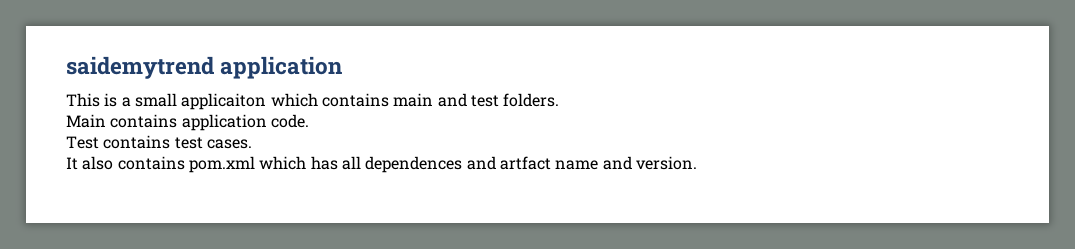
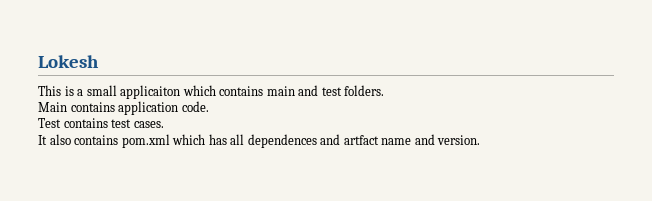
- saidemytrend application
+ Lokesh

